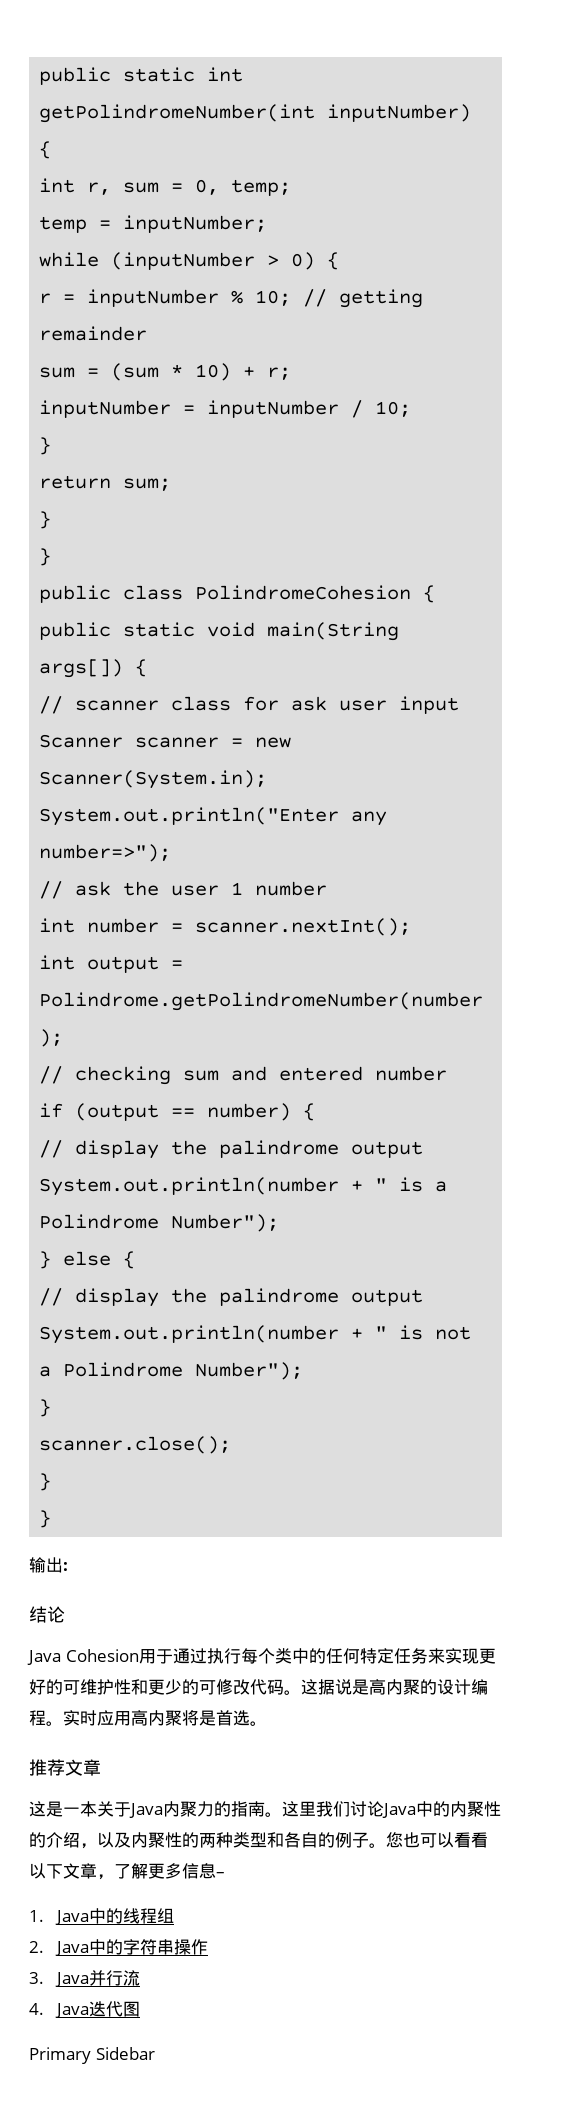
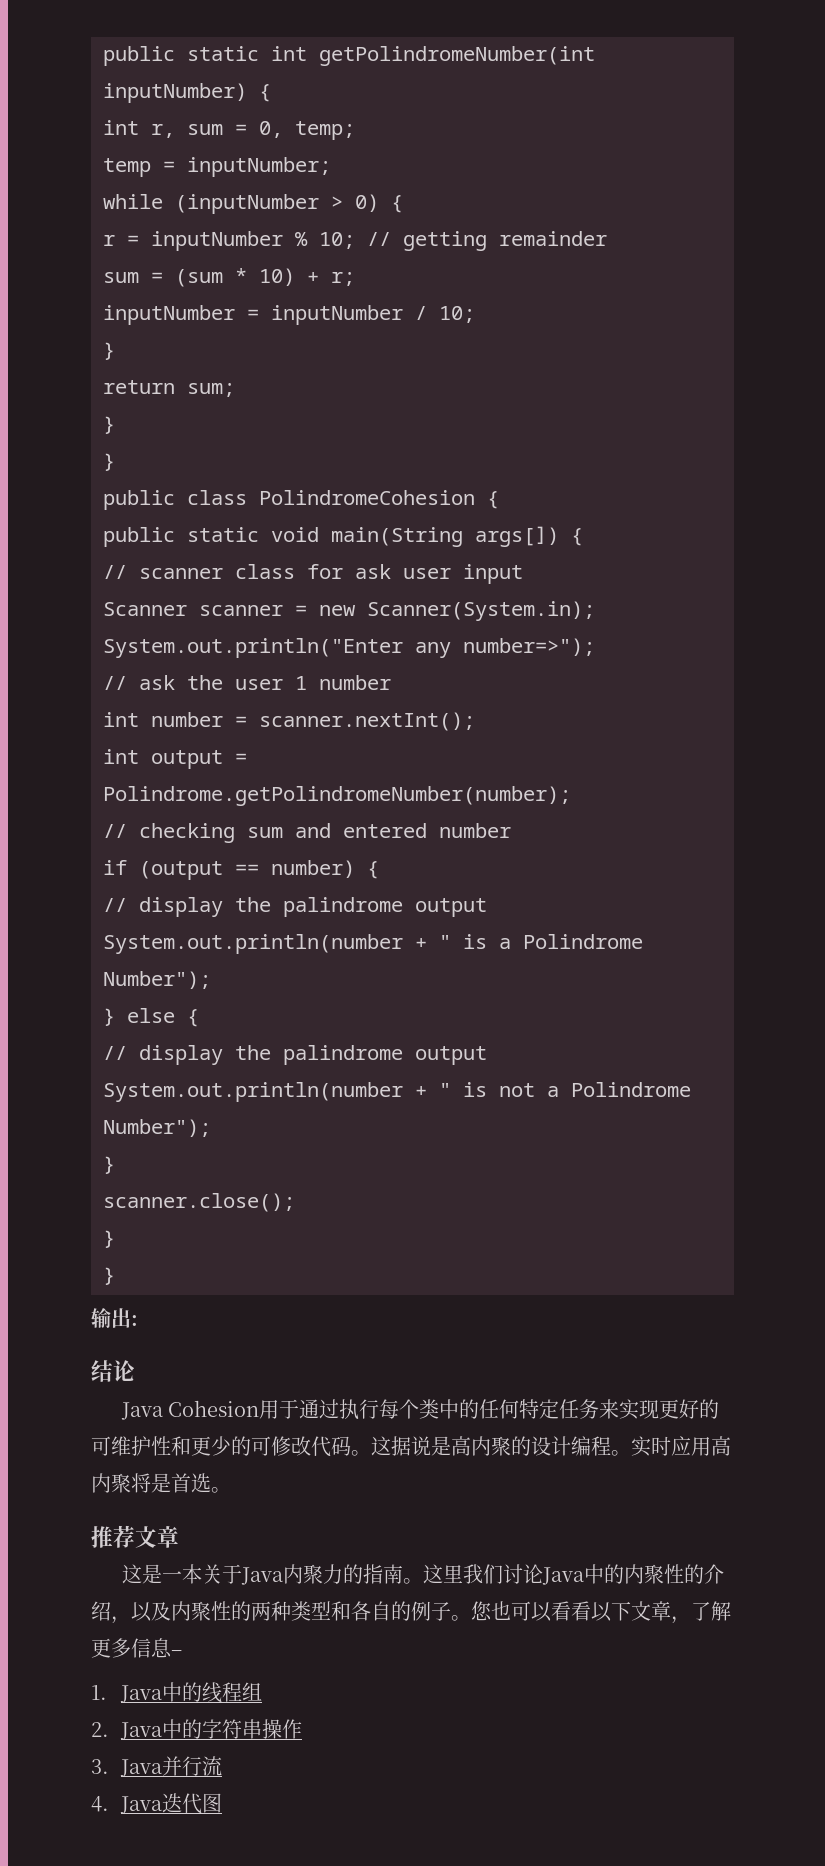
- Primary Sidebar

